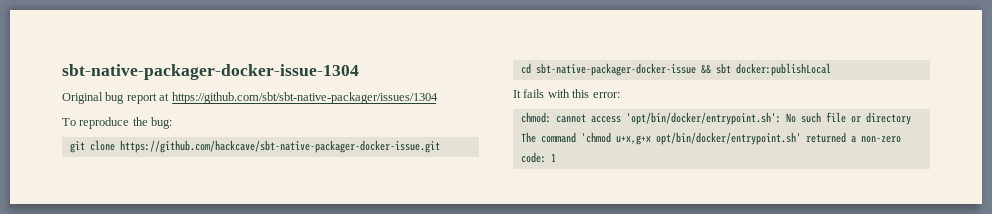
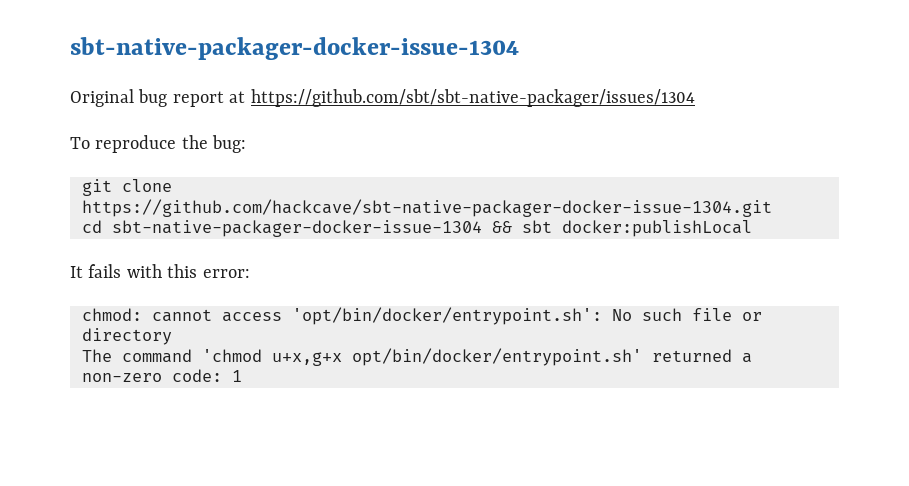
- git clone https://github.com/hackcave/sbt-native-packager-docker-issue.git
+ git clone https://github.com/hackcave/sbt-native-packager-docker-issue-1304.git
- cd sbt-native-packager-docker-issue && sbt docker:publishLocal
+ cd sbt-native-packager-docker-issue-1304 && sbt docker:publishLocal

